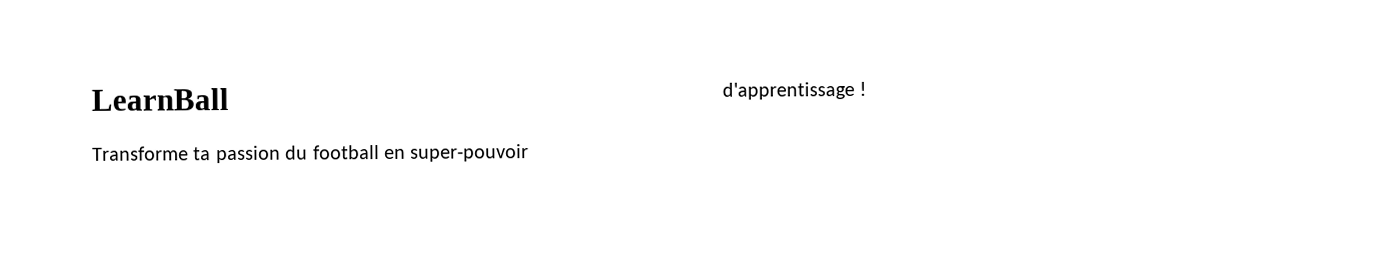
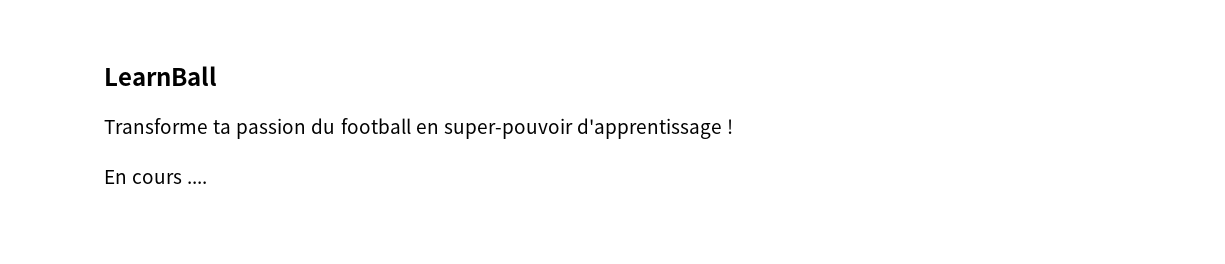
+ En cours ....

